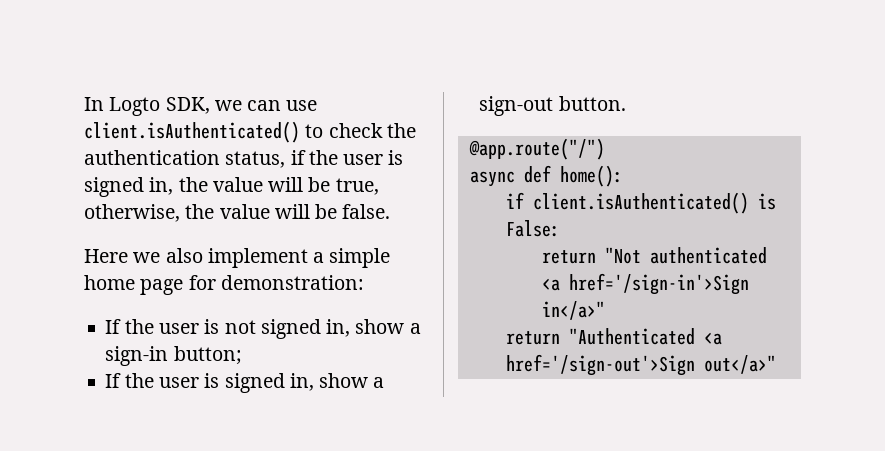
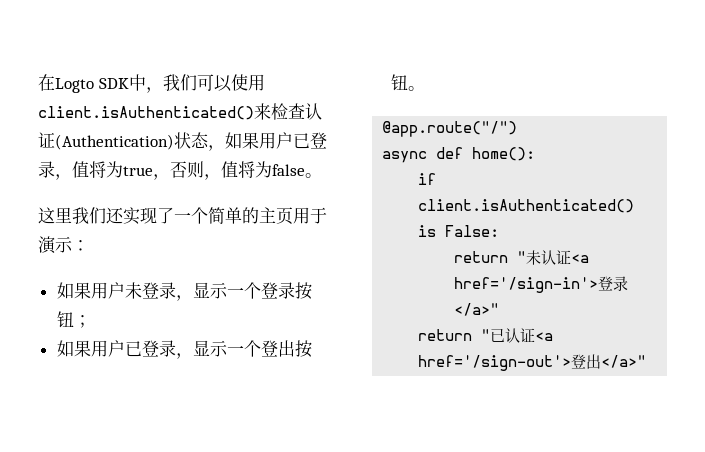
- In Logto SDK, we can use client.isAuthenticated() to check the authentication status, if the user is signed in, the value will be true, otherwise, the value will be false.
- Here we also implement a simple home page for demonstration:
- If the user is not signed in, show a sign-in button;
- If the user is signed in, show a sign-out button.
+ 在Logto SDK中，我们可以使用client.isAuthenticated()来检查认证(Authentication)状态，如果用户已登录，值将为true，否则，值将为false。
+ 这里我们还实现了一个简单的主页用于演示：
+ 如果用户未登录，显示一个登录按钮；
+ 如果用户已登录，显示一个登出按钮。
- return "Not authenticated <a href='/sign-in'>Sign in</a>"
- return "Authenticated <a href='/sign-out'>Sign out</a>"
+ return "未认证<a href='/sign-in'>登录</a>"
+ return "已认证<a href='/sign-out'>登出</a>"

